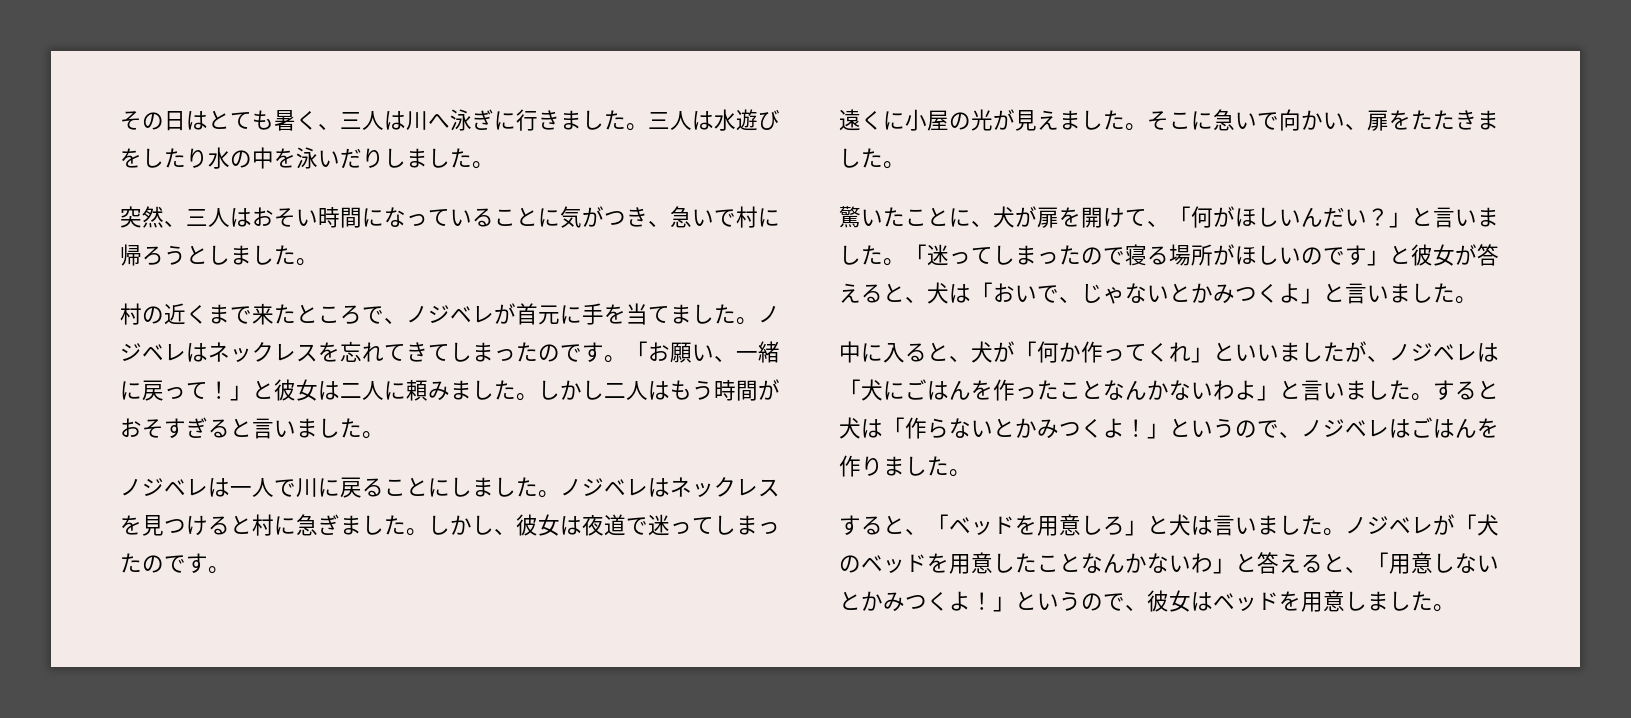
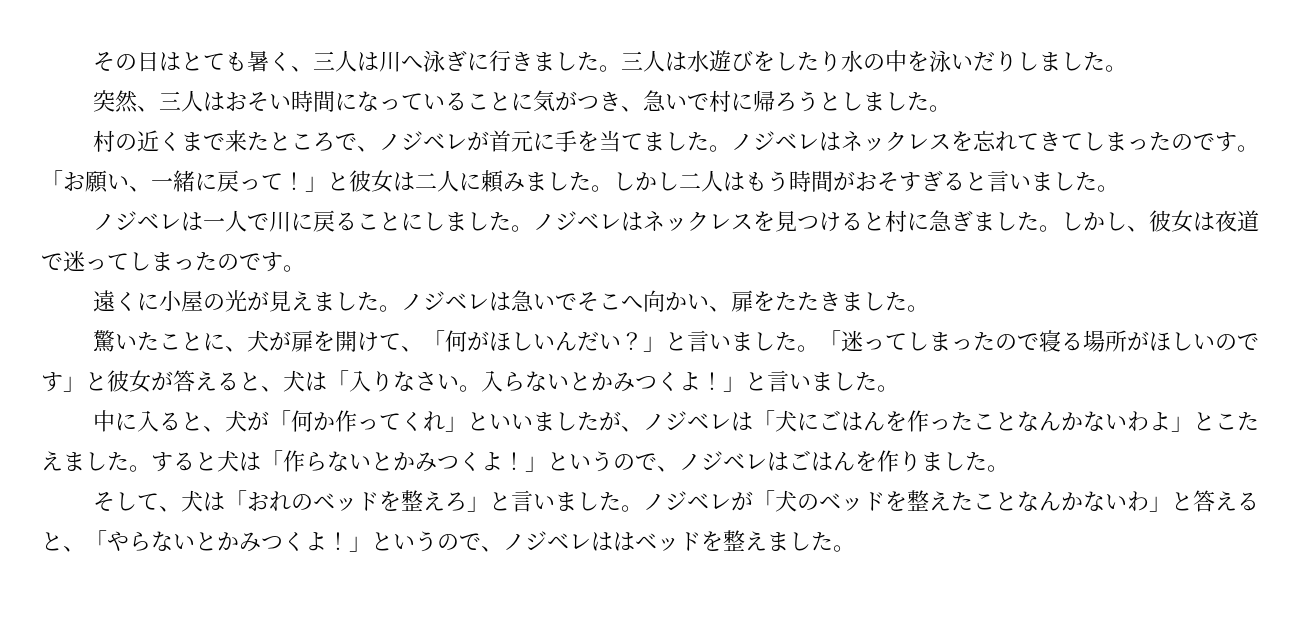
- そこに急いで向かい、扉をたたきました。
+ ノジベレは急いでそこへ向かい、扉をたたきました。
- 「迷ってしまったので寝る場所がほしいのです」と彼女が答えると、犬は「おいで、じゃないとかみつくよ」と言いました。
+ 「迷ってしまったので寝る場所がほしいのです」と彼女が答えると、犬は「入りなさい。入らないとかみつくよ！」と言いました。
- 中に入ると、犬が「何か作ってくれ」といいましたが、ノジベレは「犬にごはんを作ったことなんかないわよ」と言いました。
+ 中に入ると、犬が「何か作ってくれ」といいましたが、ノジベレは「犬にごはんを作ったことなんかないわよ」とこたえました。
- すると、「ベッドを用意しろ」と犬は言いました。
+ そして、犬は「おれのベッドを整えろ」と言いました。
- ノジベレが「犬のベッドを用意したことなんかないわ」と答えると、「用意しないとかみつくよ！」というので、彼女はベッドを用意しました。
+ ノジベレが「犬のベッドを整えたことなんかないわ」と答えると、「やらないとかみつくよ！」というので、ノジベレははベッドを整えました。

